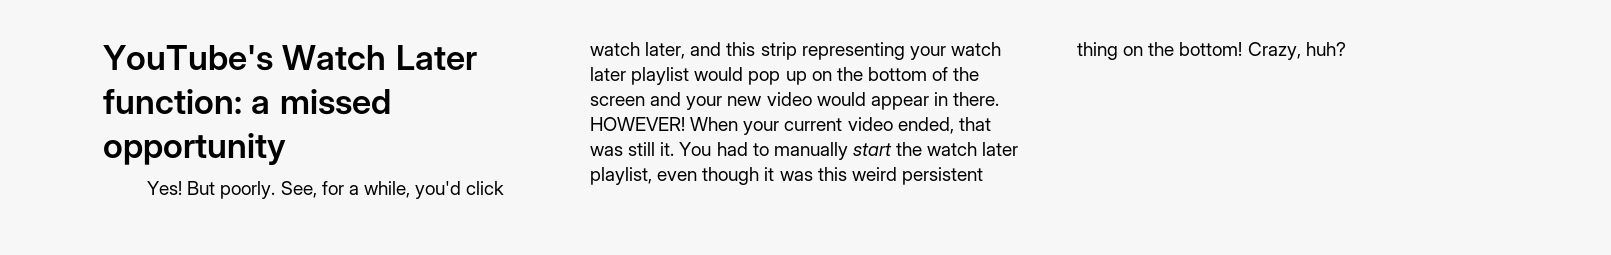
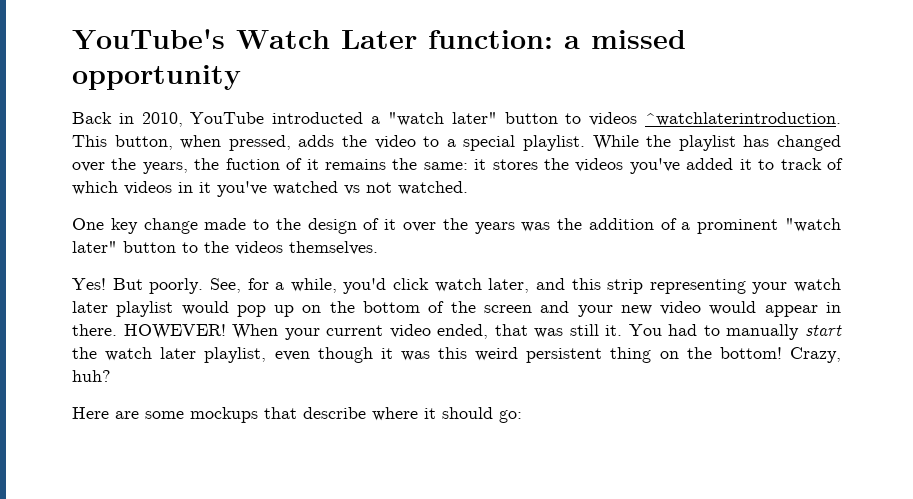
+ Back in 2010, YouTube introducted a "watch later" button to videos ^watchlaterintroduction. This button, when pressed, adds the video to a special playlist. While the playlist has changed over the years, the fuction of it remains the same: it stores the videos you've added it to track of which videos in it you've watched vs not watched.
+ One key change made to the design of it over the years was the addition of a prominent "watch later" button to the videos themselves.
+ Here are some mockups that describe where it should go:

